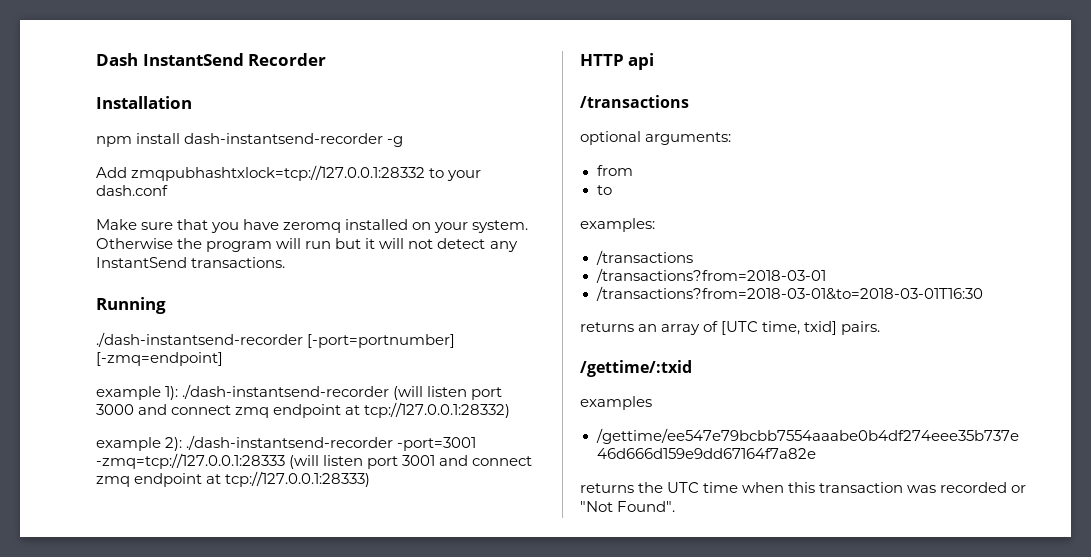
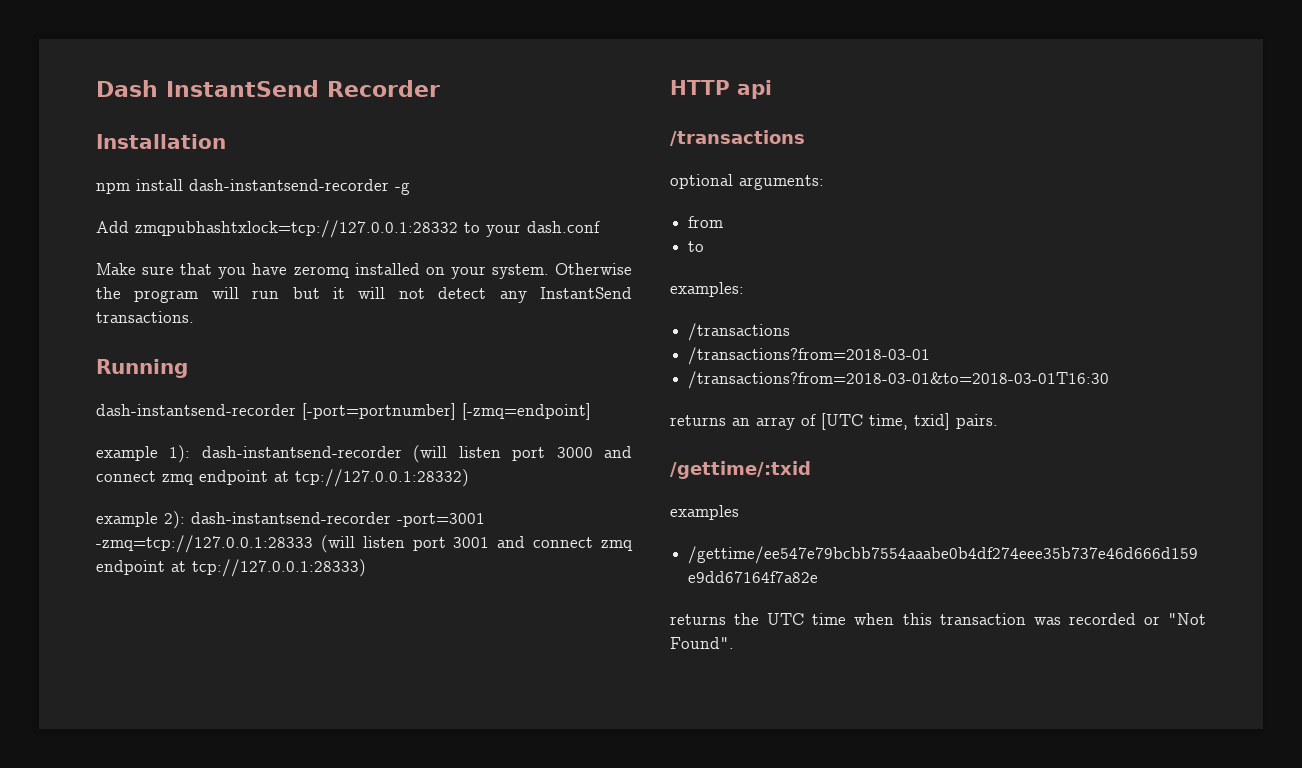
- ./dash-instantsend-recorder [-port=portnumber] [-zmq=endpoint]
+ dash-instantsend-recorder [-port=portnumber] [-zmq=endpoint]
- example 1): ./dash-instantsend-recorder (will listen port 3000 and connect zmq endpoint at tcp://127.0.0.1:28332)
+ example 1): dash-instantsend-recorder (will listen port 3000 and connect zmq endpoint at tcp://127.0.0.1:28332)
- example 2): ./dash-instantsend-recorder -port=3001 -zmq=tcp://127.0.0.1:28333 (will listen port 3001 and connect zmq endpoint at tcp://127.0.0.1:28333)
+ example 2): dash-instantsend-recorder -port=3001 -zmq=tcp://127.0.0.1:28333 (will listen port 3001 and connect zmq endpoint at tcp://127.0.0.1:28333)

